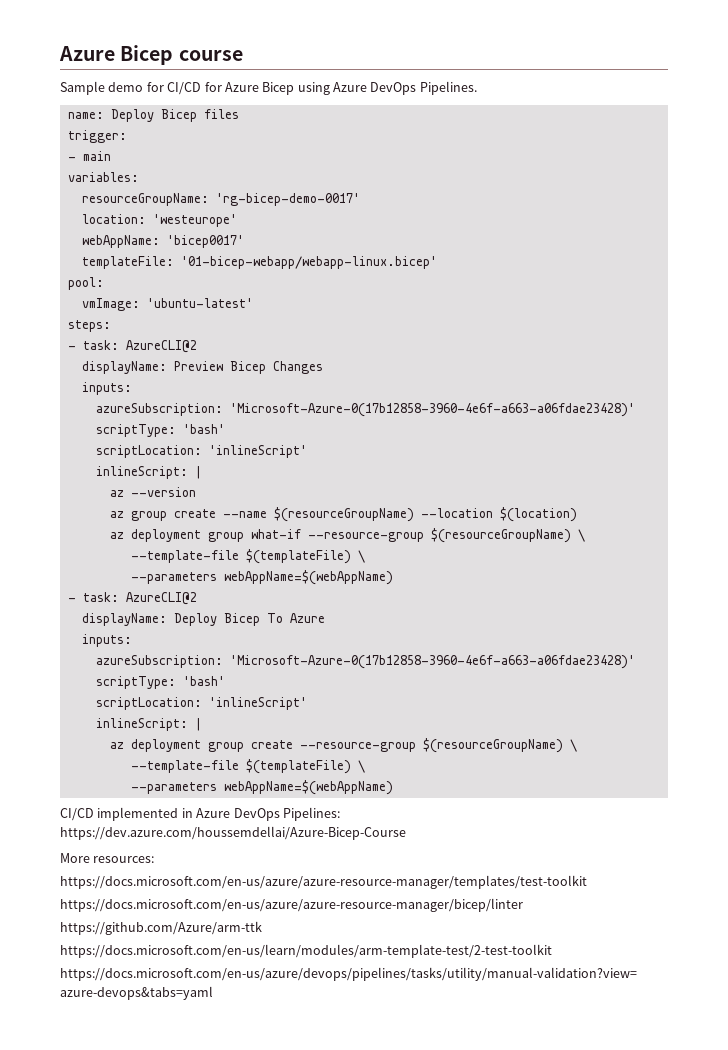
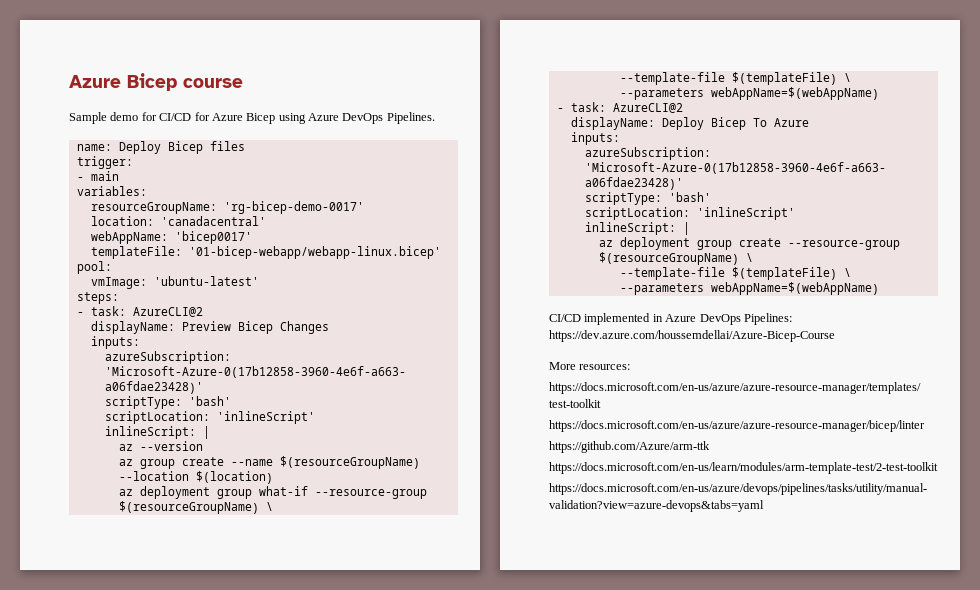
- location: 'westeurope'
+ location: 'canadacentral'

